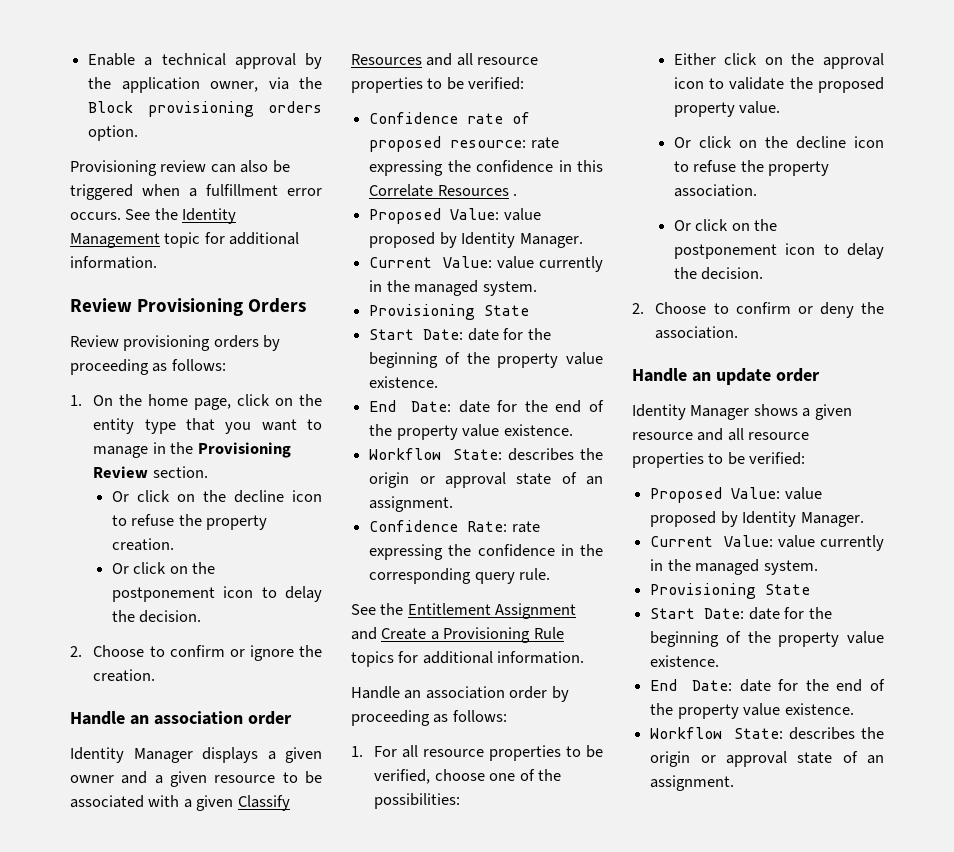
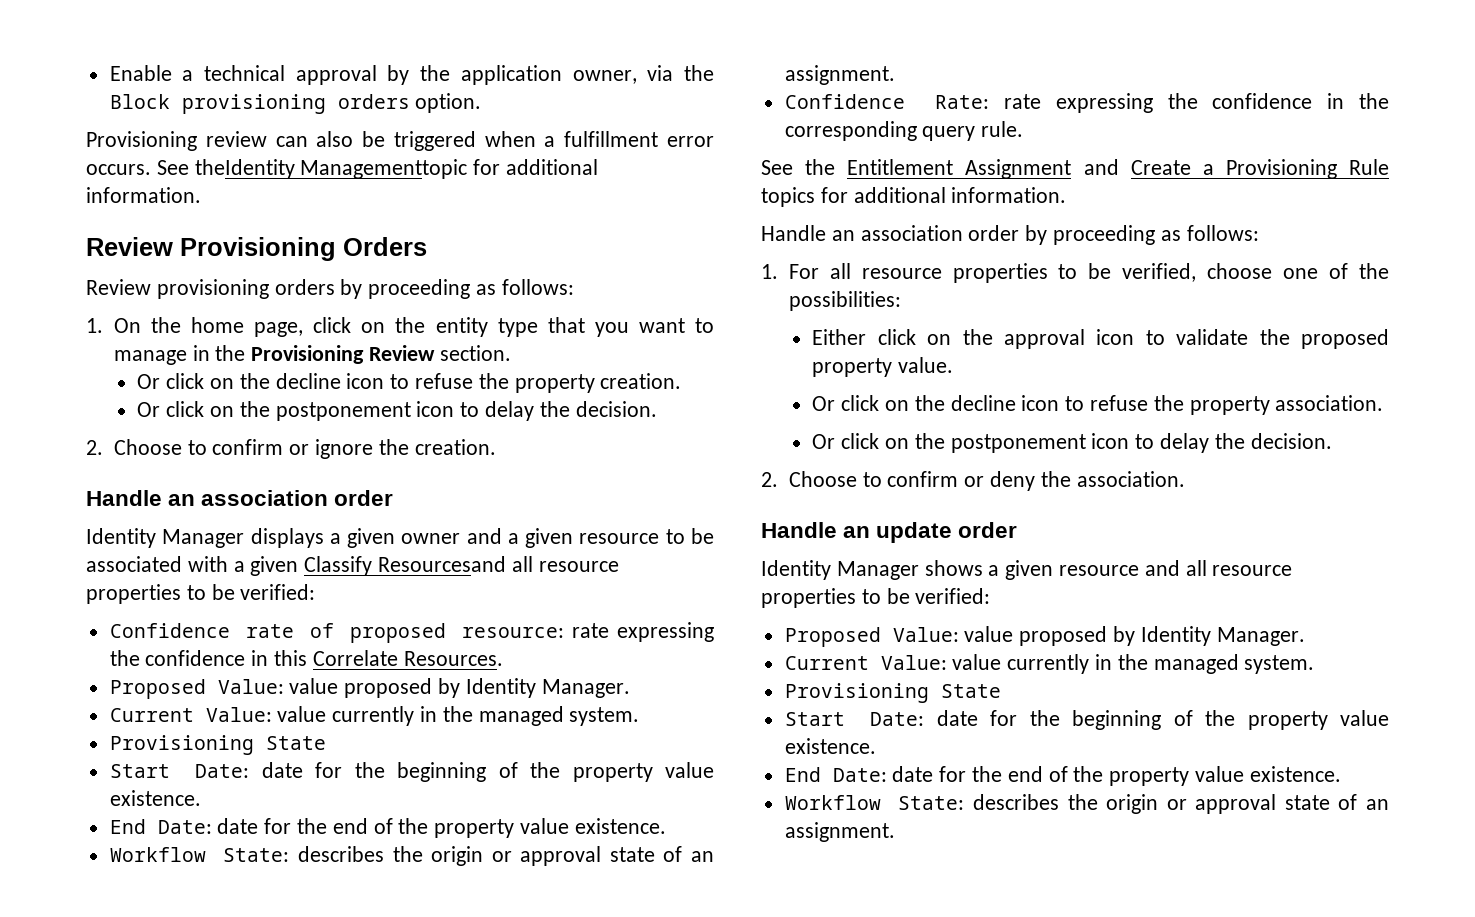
- See the Identity Management topic for additional information.
+ See theIdentity Managementtopic for additional information.
- Identity Manager displays a given owner and a given resource to be associated with a given Classify Resources and all resource properties to be verified:
+ Identity Manager displays a given owner and a given resource to be associated with a given Classify Resourcesand all resource properties to be verified:
- Confidence rate of proposed resource: rate expressing the confidence in this Correlate Resources .
+ Confidence rate of proposed resource: rate expressing the confidence in this Correlate Resources.

